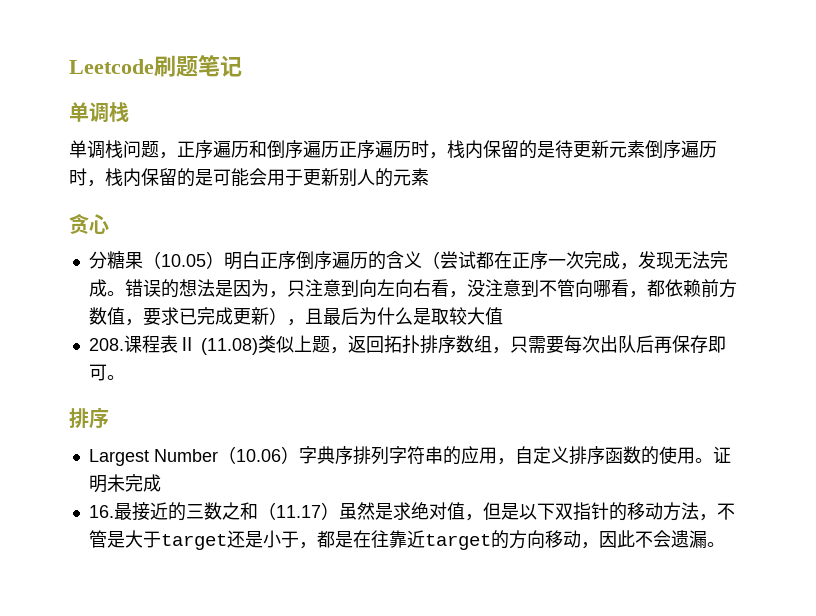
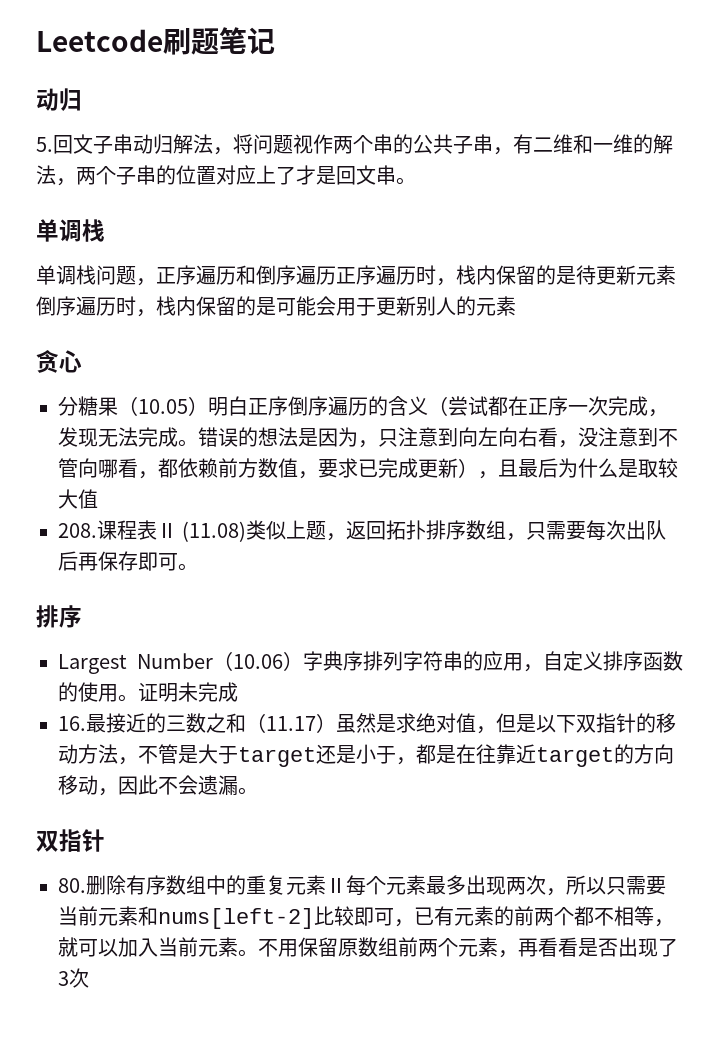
  Leetcode刷题笔记
+ 动归
+ 5.回文子串动归解法，将问题视作两个串的公共子串，有二维和一维的解法，两个子串的位置对应上了才是回文串。
  16.最接近的三数之和（11.17）虽然是求绝对值，但是以下双指针的移动方法，不管是大于target还是小于，都是在往靠近target的方向移动，因此不会遗漏。
+ 双指针
+ 80.删除有序数组中的重复元素Ⅱ每个元素最多出现两次，所以只需要当前元素和nums[left-2]比较即可，已有元素的前两个都不相等，就可以加入当前元素。不用保留原数组前两个元素，再看看是否出现了3次

